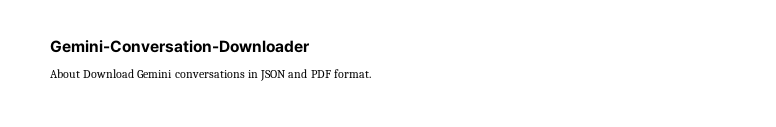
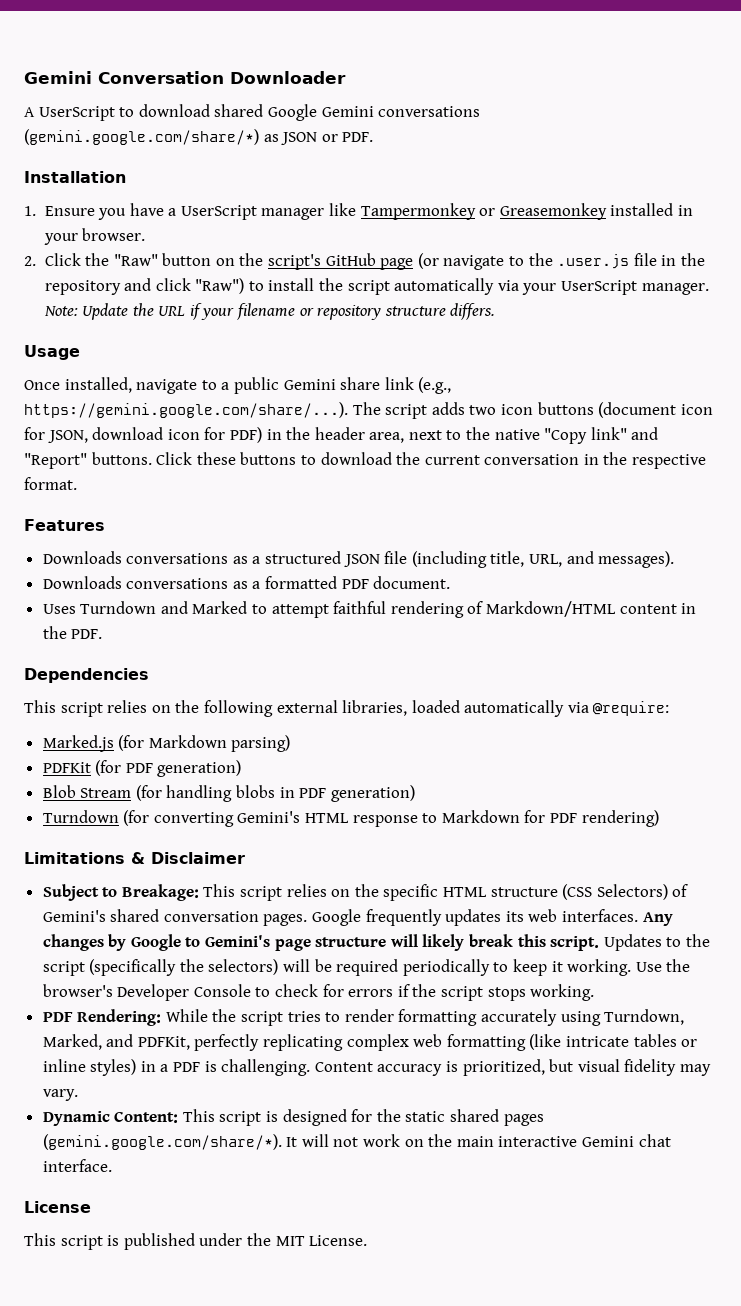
- Gemini-Conversation-Downloader
- About Download Gemini conversations in JSON and PDF format.
+ Gemini Conversation Downloader
+ A UserScript to download shared Google Gemini conversations (gemini.google.com/share/*) as JSON or PDF.
+ Installation
+ 1. Ensure you have a UserScript manager like Tampermonkey or Greasemonkey installed in your browser.
+ 2. Click the "Raw" button on the script's GitHub page (or navigate to the .user.js file in the repository and click "Raw") to install the script automatically via your UserScript manager. Note: Update the URL if your filename or repository structure differs.
+ Usage
+ Once installed, navigate to a public Gemini share link (e.g., https://gemini.google.com/share/...). The script adds two icon buttons (document icon for JSON, download icon for PDF) in the header area, next to the native "Copy link" and "Report" buttons. Click these buttons to download the current conversation in the respective format.
+ Features
+ Downloads conversations as a structured JSON file (including title, URL, and messages).
+ Downloads conversations as a formatted PDF document.
+ Uses Turndown and Marked to attempt faithful rendering of Markdown/HTML content in the PDF.
+ Dependencies
+ This script relies on the following external libraries, loaded automatically via @require:
+ Marked.js (for Markdown parsing)
+ PDFKit (for PDF generation)
+ Blob Stream (for handling blobs in PDF generation)
+ Turndown (for converting Gemini's HTML response to Markdown for PDF rendering)
+ Limitations & Disclaimer
+ Subject to Breakage: This script relies on the specific HTML structure (CSS Selectors) of Gemini's shared conversation pages. Google frequently updates its web interfaces. Any changes by Google to Gemini's page structure will likely break this script. Updates to the script (specifically the selectors) will be required periodically to keep it working. Use the browser's Developer Console to check for errors if the script stops working.
+ PDF Rendering: While the script tries to render formatting accurately using Turndown, Marked, and PDFKit, perfectly replicating complex web formatting (like intricate tables or inline styles) in a PDF is challenging. Content accuracy is prioritized, but visual fidelity may vary.
+ Dynamic Content: This script is designed for the static shared pages (gemini.google.com/share/*). It will not work on the main interactive Gemini chat interface.
+ License
+ This script is published under the MIT License.

